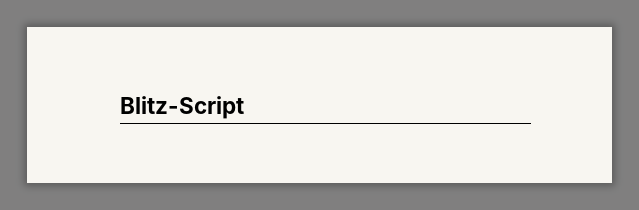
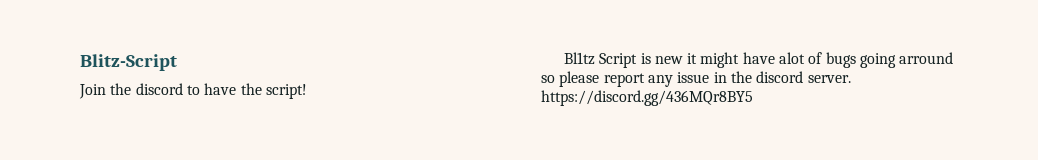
+ Join the discord to have the script!
+ Bl1tz Script is new it might have alot of bugs going arround so please report any issue in the discord server. https://discord.gg/436MQr8BY5

